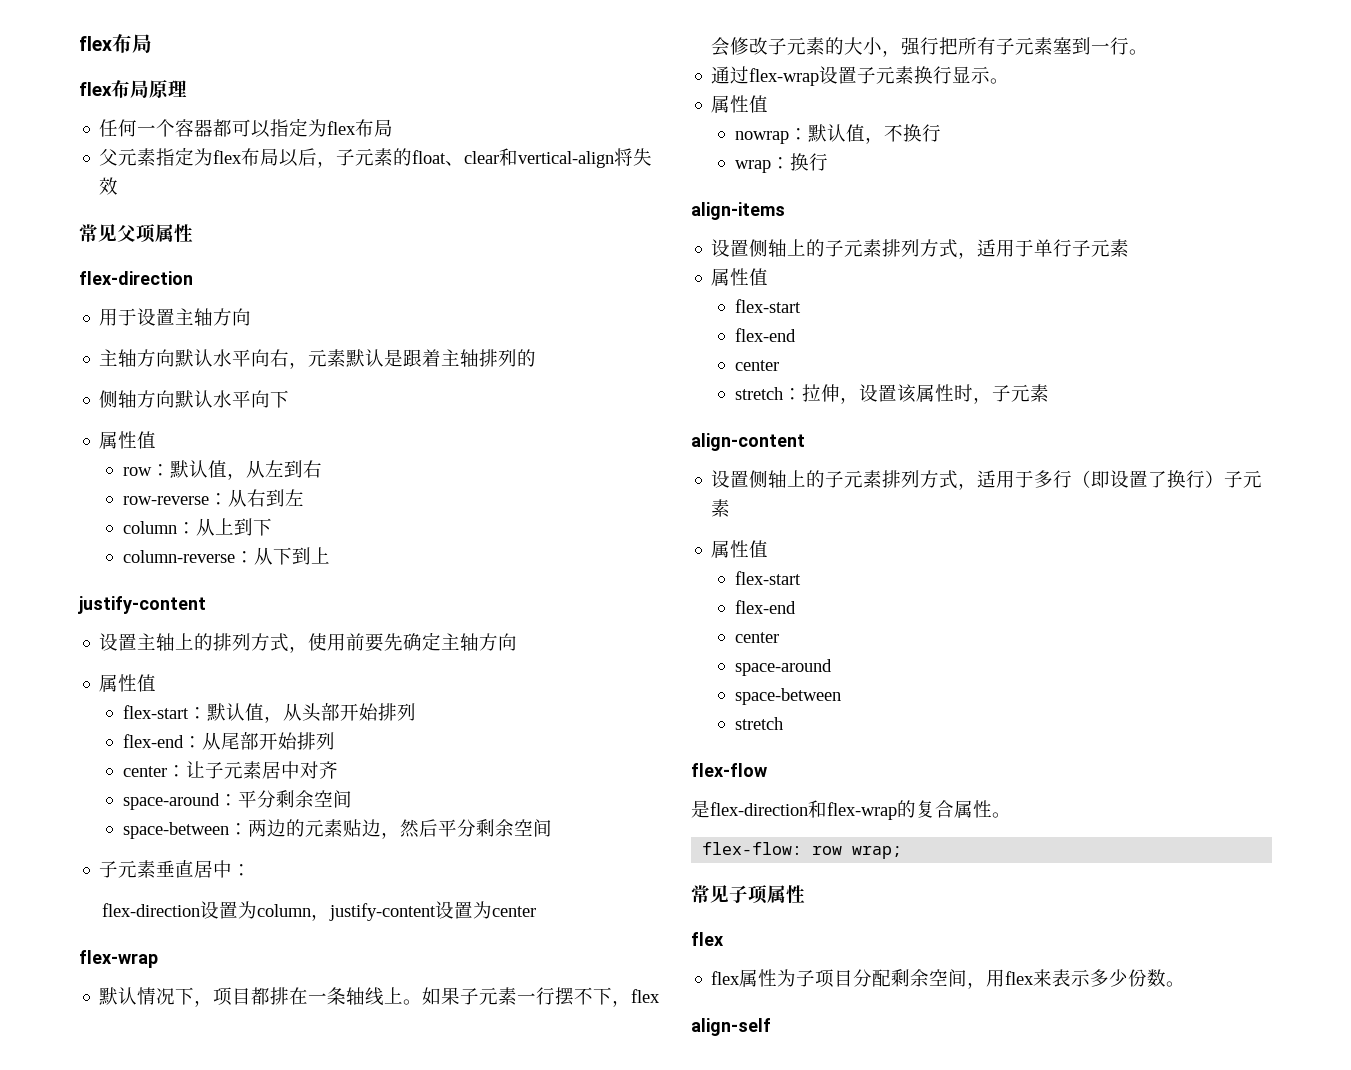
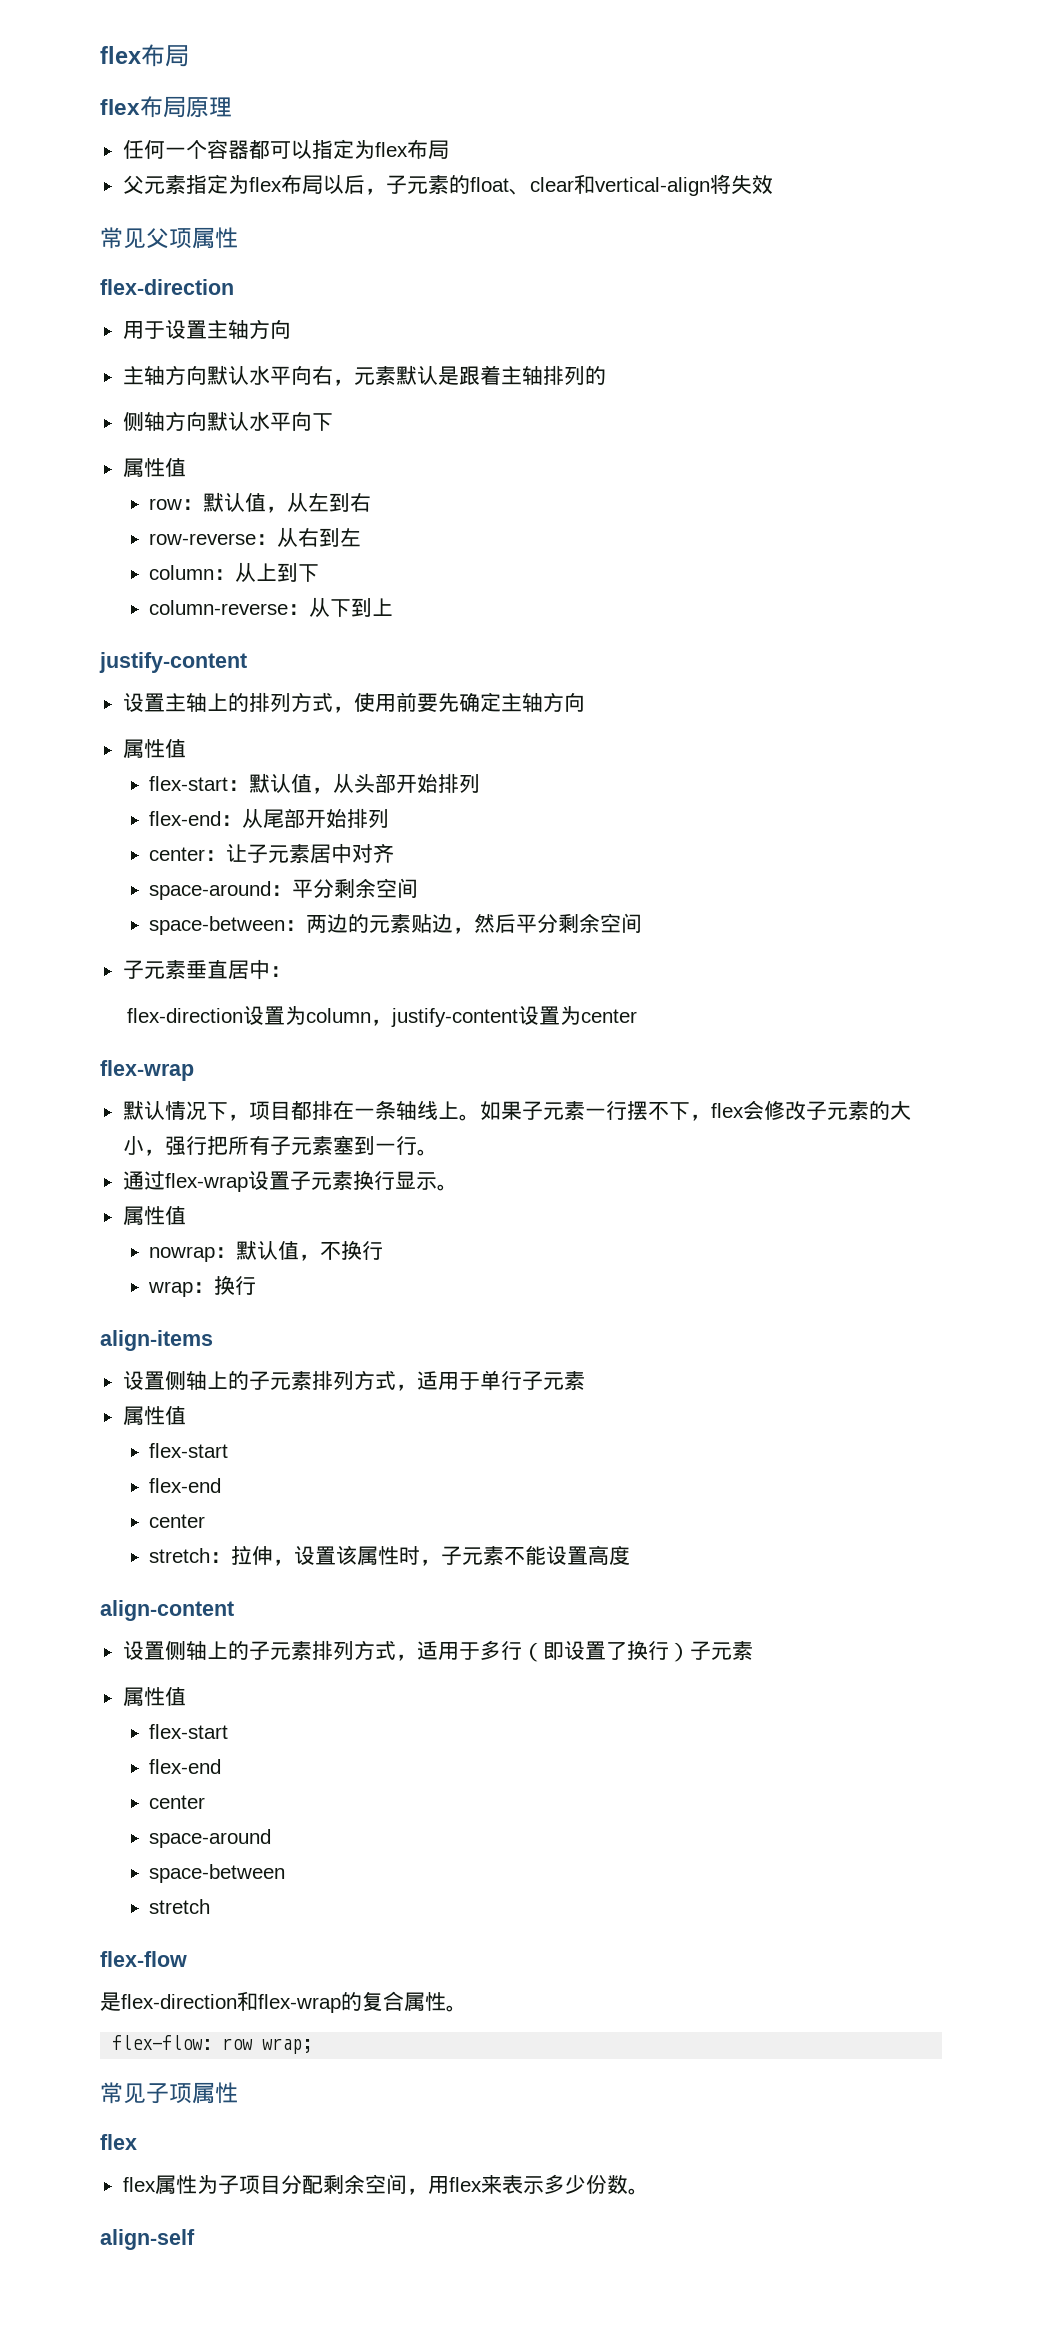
- stretch：拉伸，设置该属性时，子元素
+ stretch：拉伸，设置该属性时，子元素不能设置高度

